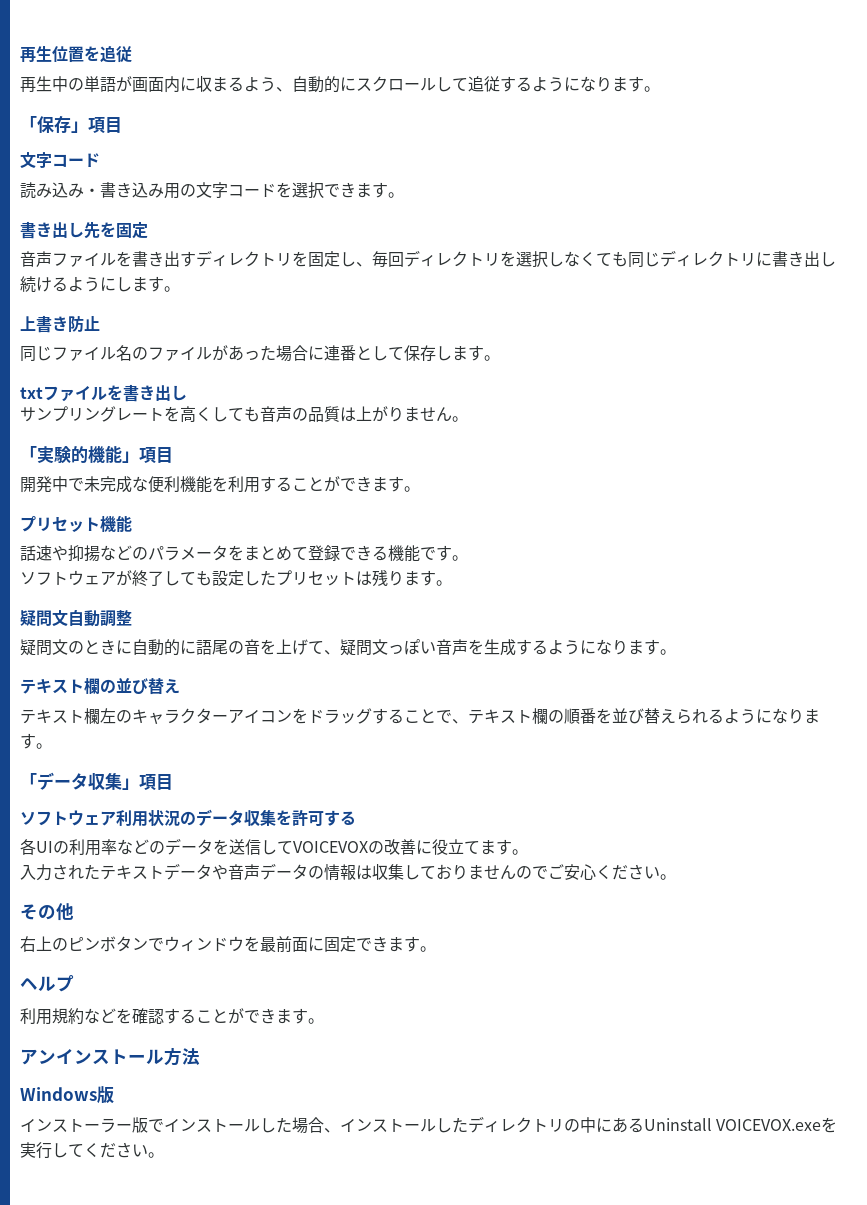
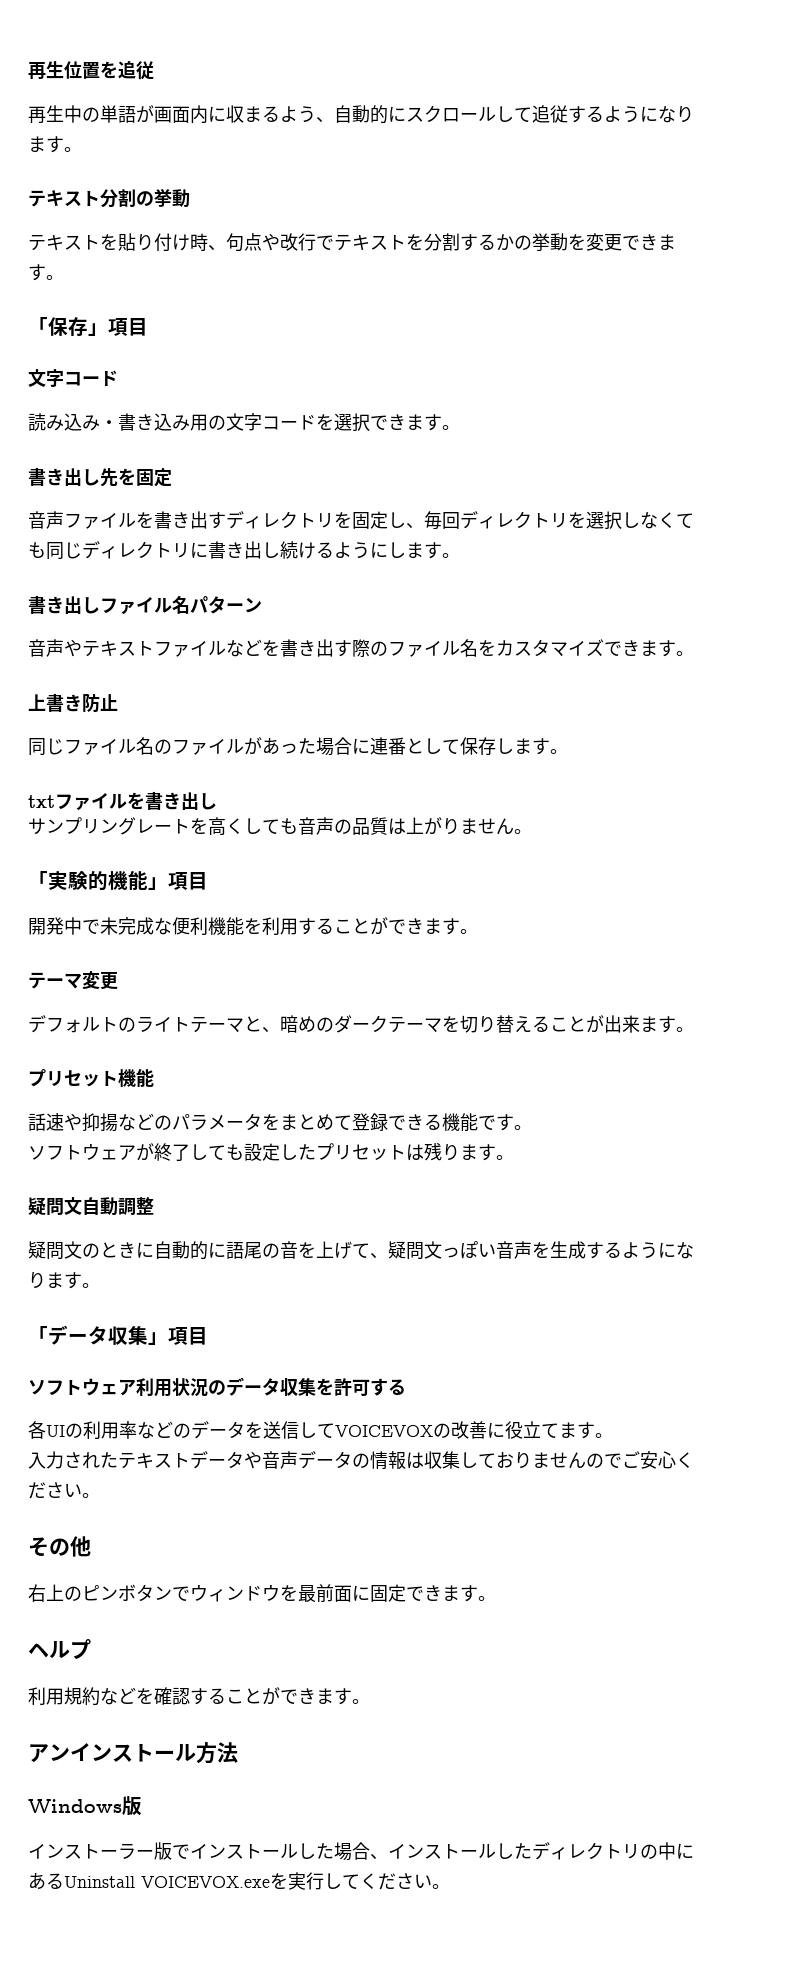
+ テキスト分割の挙動
+ テキストを貼り付け時、句点や改行でテキストを分割するかの挙動を変更できます。
+ 書き出しファイル名パターン
+ 音声やテキストファイルなどを書き出す際のファイル名をカスタマイズできます。
+ テーマ変更
+ デフォルトのライトテーマと、暗めのダークテーマを切り替えることが出来ます。
- テキスト欄の並び替え
- テキスト欄左のキャラクターアイコンをドラッグすることで、テキスト欄の順番を並び替えられるようになります。

